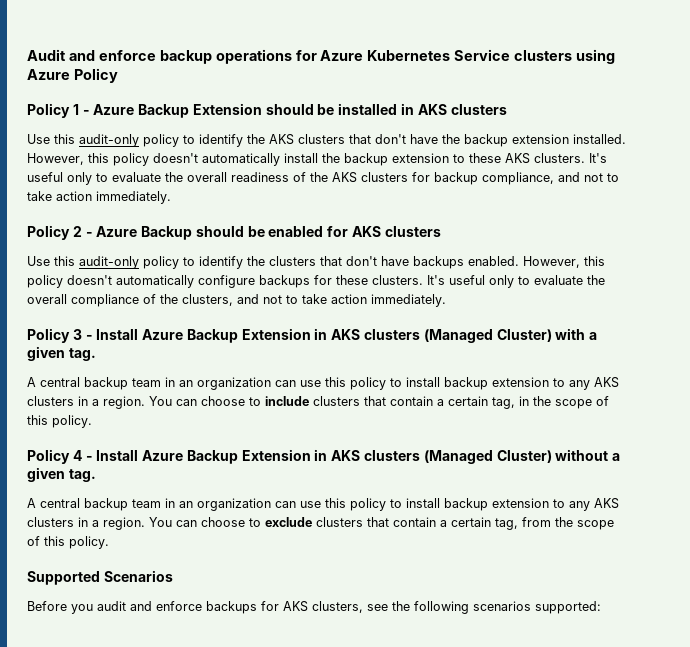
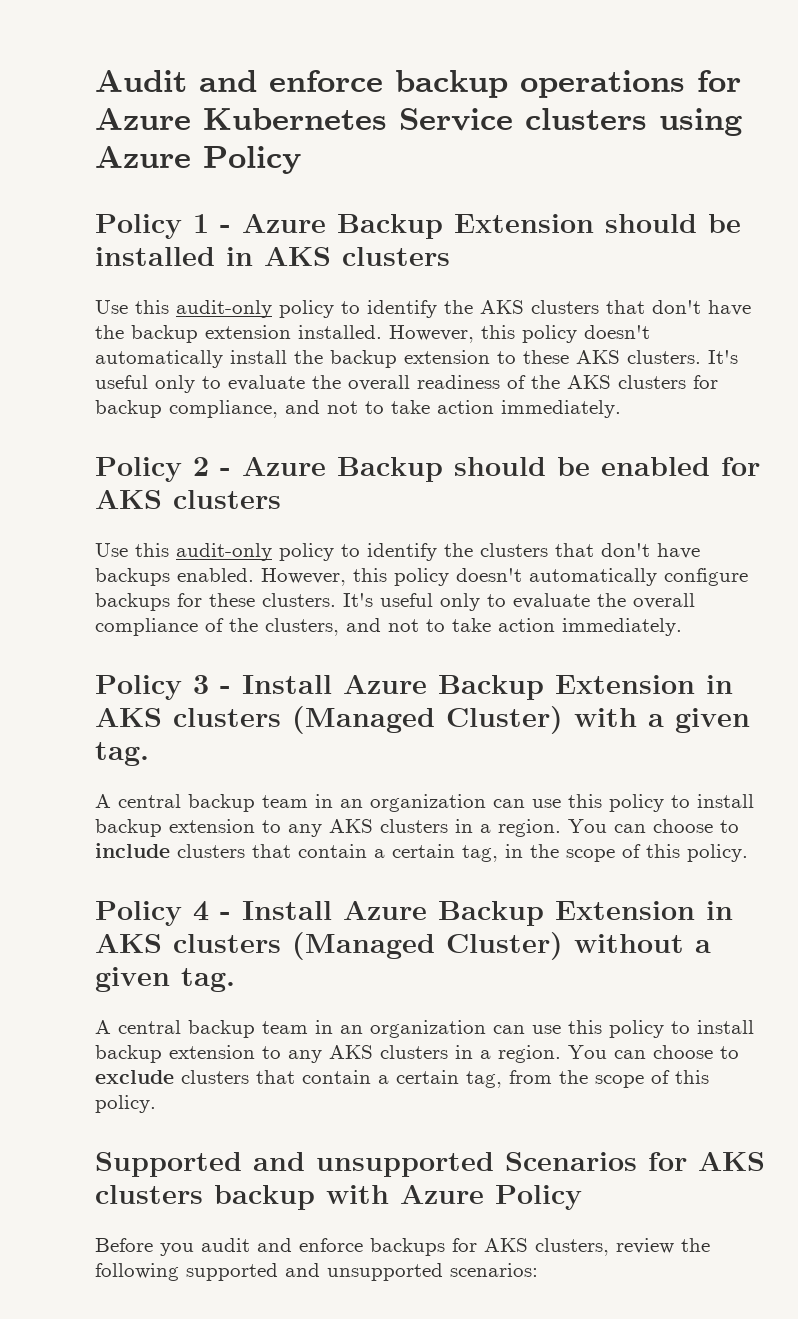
- Supported Scenarios
+ Supported and unsupported Scenarios for AKS clusters backup with Azure Policy
- Before you audit and enforce backups for AKS clusters, see the following scenarios supported:
+ Before you audit and enforce backups for AKS clusters, review the following supported and unsupported scenarios:

